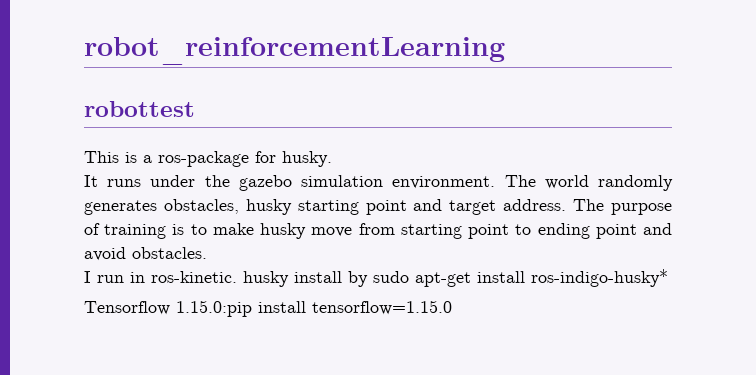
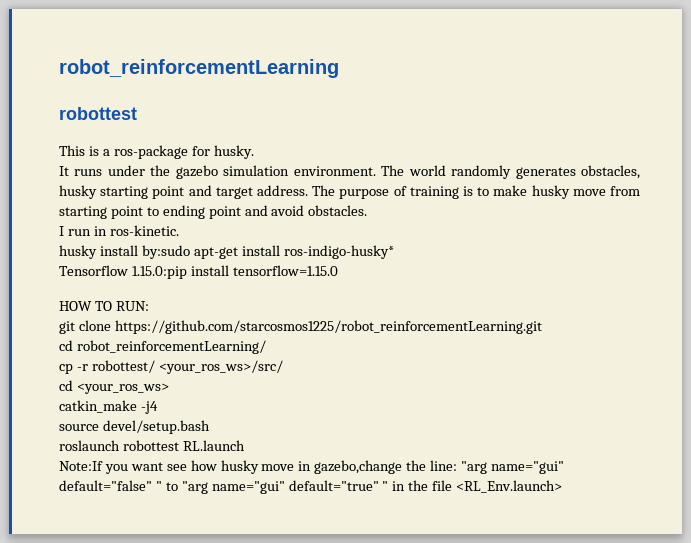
- I run in ros-kinetic. husky install by sudo apt-get install ros-indigo-husky*
+ I run in ros-kinetic.
+ husky install by:sudo apt-get install ros-indigo-husky*
+ HOW TO RUN:
+ git clone https://github.com/starcosmos1225/robot_reinforcementLearning.git
+ cd robot_reinforcementLearning/
+ cp -r robottest/ <your_ros_ws>/src/
+ cd <your_ros_ws>
+ catkin_make -j4
+ source devel/setup.bash
+ roslaunch robottest RL.launch
+ Note:If you want see how husky move in gazebo,change the line: "arg name="gui" default="false" " to "arg name="gui" default="true" " in the file <RL_Env.launch>

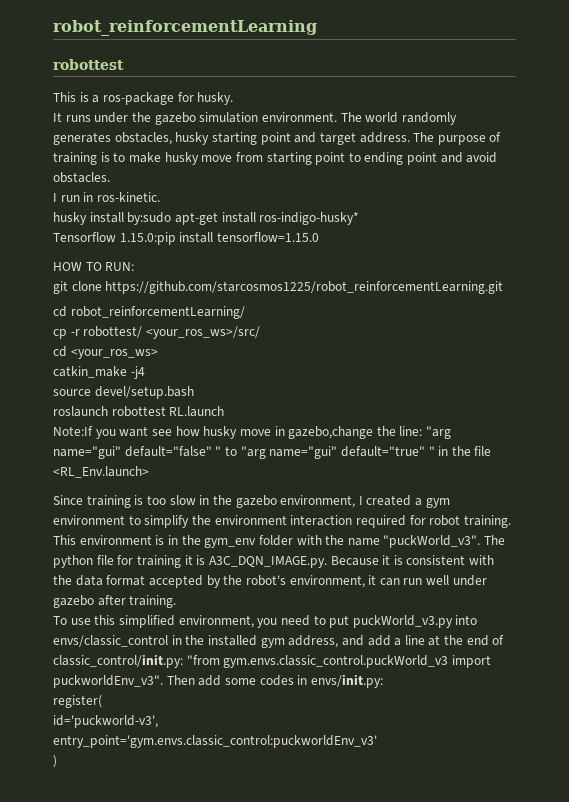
+ Since training is too slow in the gazebo environment, I created a gym environment to simplify the environment interaction required for robot training. This environment is in the gym_env folder with the name "puckWorld_v3". The python file for training it is A3C_DQN_IMAGE.py. Because it is consistent with the data format accepted by the robot's environment, it can run well under gazebo after training.
+ To use this simplified environment, you need to put puckWorld_v3.py into envs/classic_control in the installed gym address, and add a line at the end of classic_control/init.py: "from gym.envs.classic_control.puckWorld_v3 import puckworldEnv_v3". Then add some codes in envs/init.py:
+ register(
+ id='puckworld-v3',
+ entry_point='gym.envs.classic_control:puckworldEnv_v3'
+ )

